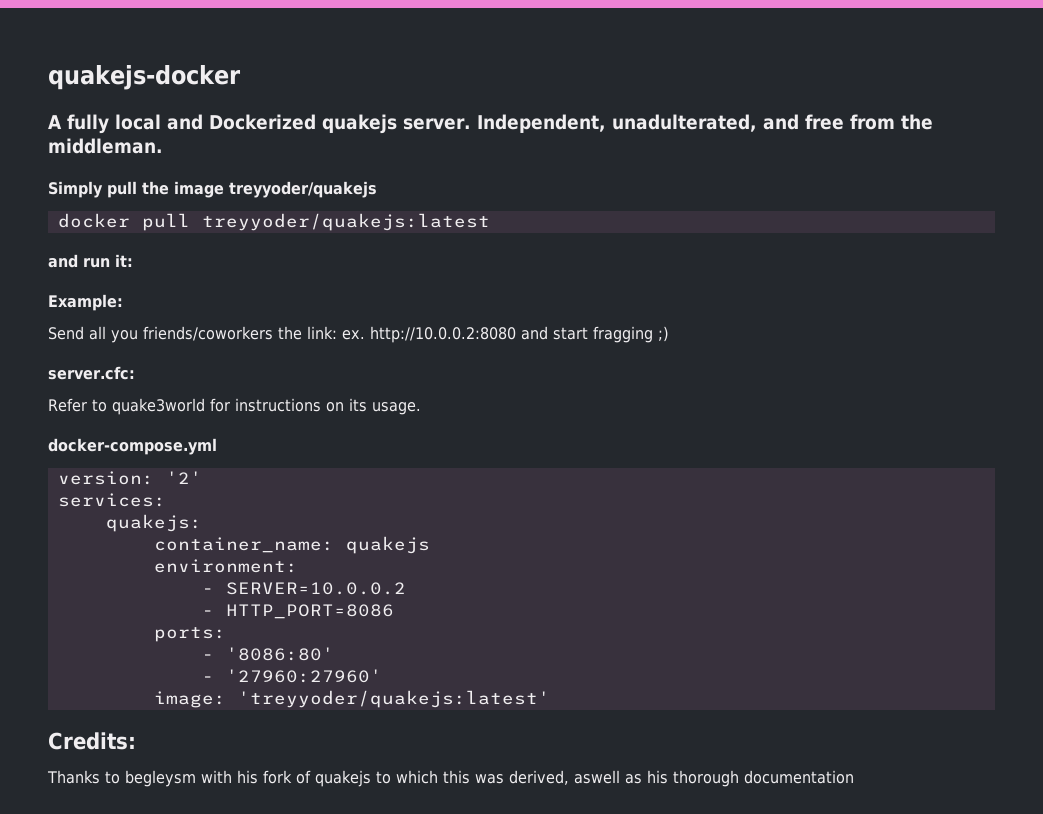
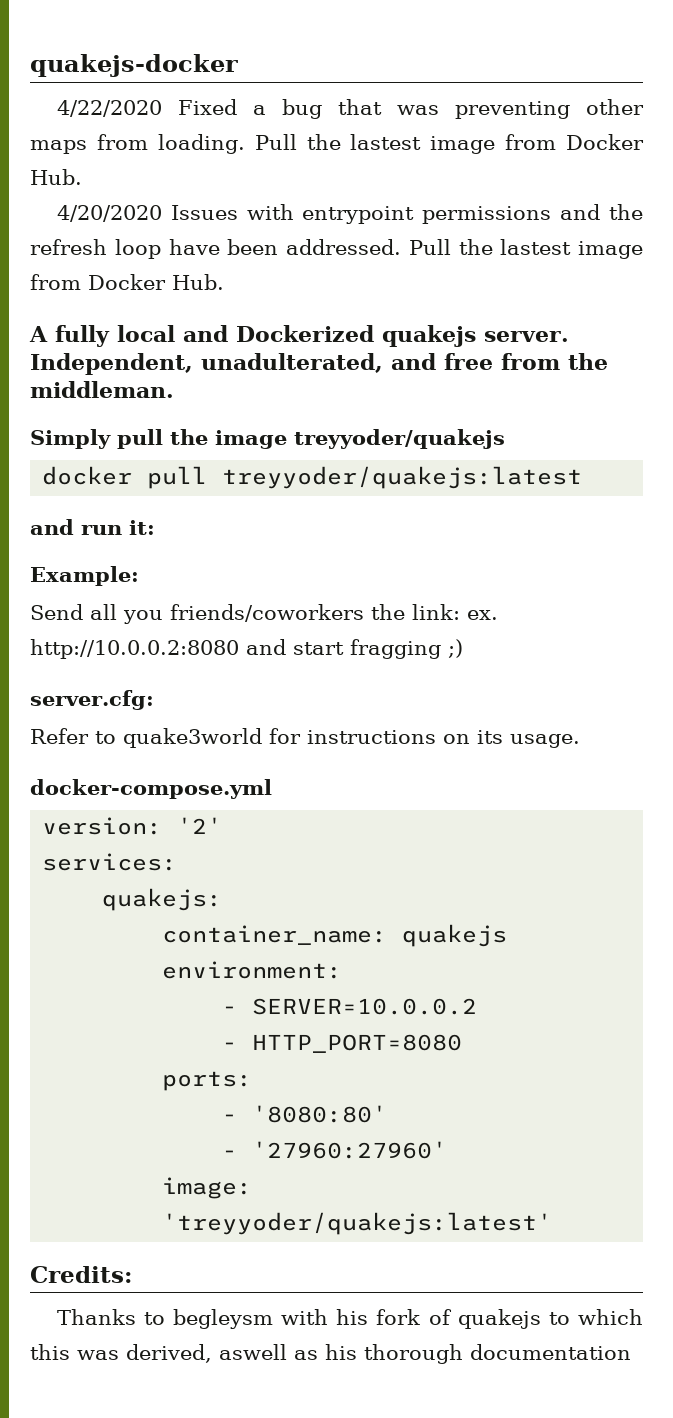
+ 4/22/2020 Fixed a bug that was preventing other maps from loading. Pull the lastest image from Docker Hub.
+ 4/20/2020 Issues with entrypoint permissions and the refresh loop have been addressed. Pull the lastest image from Docker Hub.
- server.cfc:
+ server.cfg:
- - HTTP_PORT=8086
+ - HTTP_PORT=8080
- - '8086:80'
+ - '8080:80'

